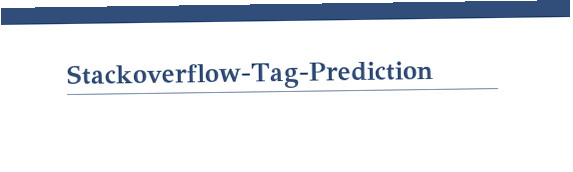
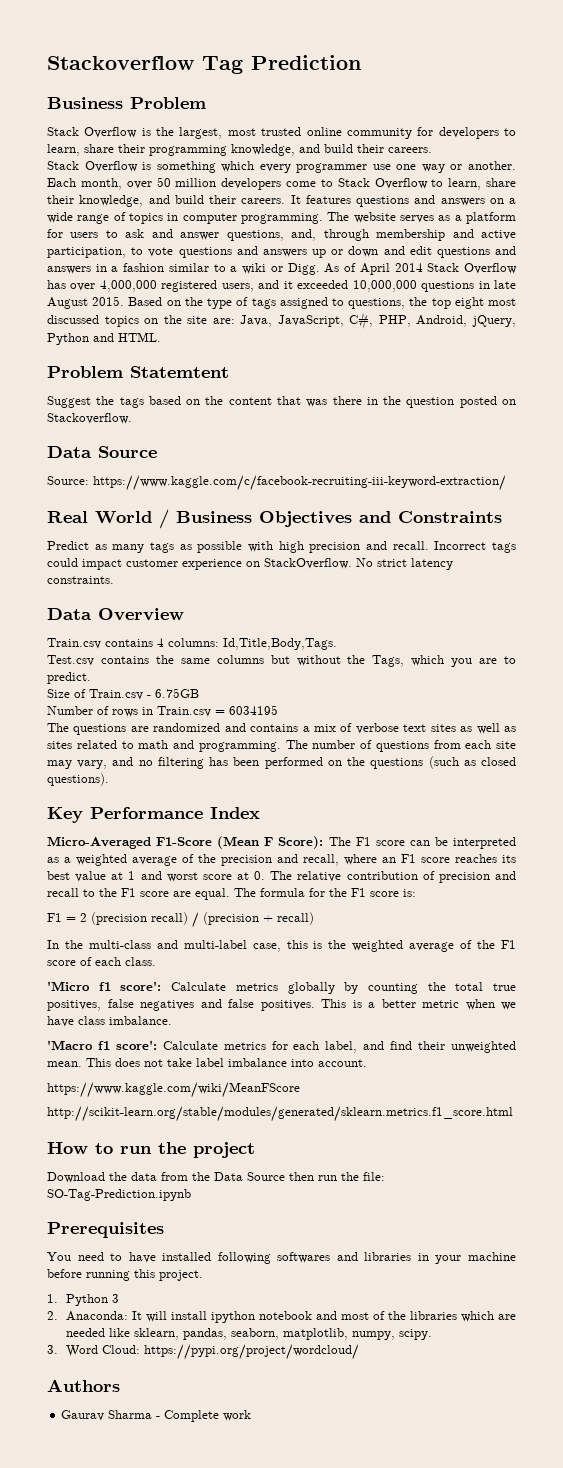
- Stackoverflow-Tag-Prediction
+ Stackoverflow Tag Prediction
+ Business Problem
+ Stack Overflow is the largest, most trusted online community for developers to learn, share their programming knowledge, and build their careers.
+ Stack Overflow is something which every programmer use one way or another. Each month, over 50 million developers come to Stack Overflow to learn, share their knowledge, and build their careers. It features questions and answers on a wide range of topics in computer programming. The website serves as a platform for users to ask and answer questions, and, through membership and active participation, to vote questions and answers up or down and edit questions and answers in a fashion similar to a wiki or Digg. As of April 2014 Stack Overflow has over 4,000,000 registered users, and it exceeded 10,000,000 questions in late August 2015. Based on the type of tags assigned to questions, the top eight most discussed topics on the site are: Java, JavaScript, C#, PHP, Android, jQuery, Python and HTML.
+ Problem Statemtent
+ Suggest the tags based on the content that was there in the question posted on Stackoverflow.
+ Data Source
+ Source: https://www.kaggle.com/c/facebook-recruiting-iii-keyword-extraction/
+ Real World / Business Objectives and Constraints
+ Predict as many tags as possible with high precision and recall. Incorrect tags could impact customer experience on StackOverflow. No strict latency constraints.
+ Data Overview
+ Train.csv contains 4 columns: Id,Title,Body,Tags.
+ Test.csv contains the same columns but without the Tags, which you are to predict.
+ Size of Train.csv - 6.75GB
+ Number of rows in Train.csv = 6034195
+ The questions are randomized and contains a mix of verbose text sites as well as sites related to math and programming. The number of questions from each site may vary, and no filtering has been performed on the questions (such as closed questions).
+ Key Performance Index
+ Micro-Averaged F1-Score (Mean F Score): The F1 score can be interpreted as a weighted average of the precision and recall, where an F1 score reaches its best value at 1 and worst score at 0. The relative contribution of precision and recall to the F1 score are equal. The formula for the F1 score is:
+ F1 = 2 (precision recall) / (precision + recall)
+ In the multi-class and multi-label case, this is the weighted average of the F1 score of each class.
+ 'Micro f1 score': Calculate metrics globally by counting the total true positives, false negatives and false positives. This is a better metric when we have class imbalance.
+ 'Macro f1 score': Calculate metrics for each label, and find their unweighted mean. This does not take label imbalance into account.
+ https://www.kaggle.com/wiki/MeanFScore
+ http://scikit-learn.org/stable/modules/generated/sklearn.metrics.f1_score.html
+ How to run the project
+ Download the data from the Data Source then run the file: SO-Tag-Prediction.ipynb
+ Prerequisites
+ You need to have installed following softwares and libraries in your machine before running this project.
+ 1. Python 3
+ 2. Anaconda: It will install ipython notebook and most of the libraries which are needed like sklearn, pandas, seaborn, matplotlib, numpy, scipy.
+ 3. Word Cloud: https://pypi.org/project/wordcloud/
+ Authors
+ Gaurav Sharma - Complete work

